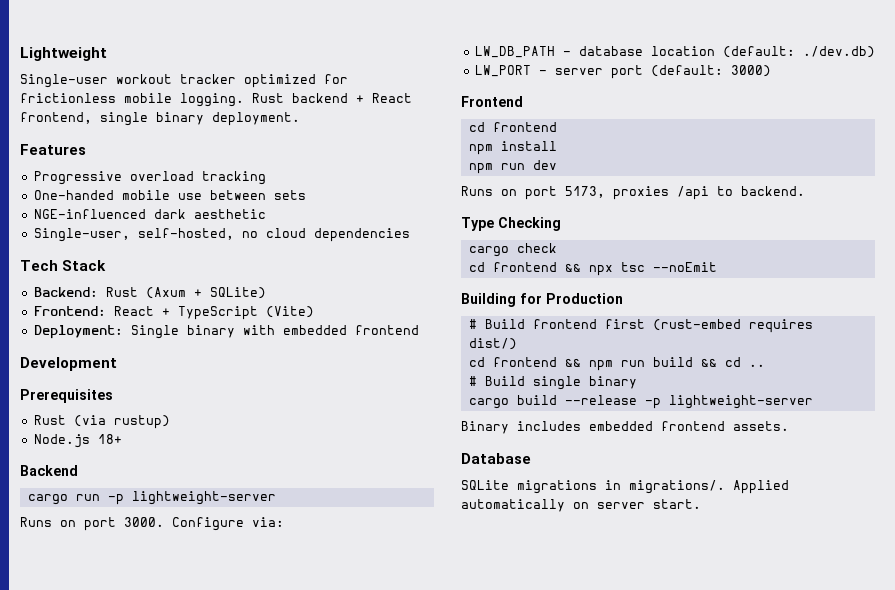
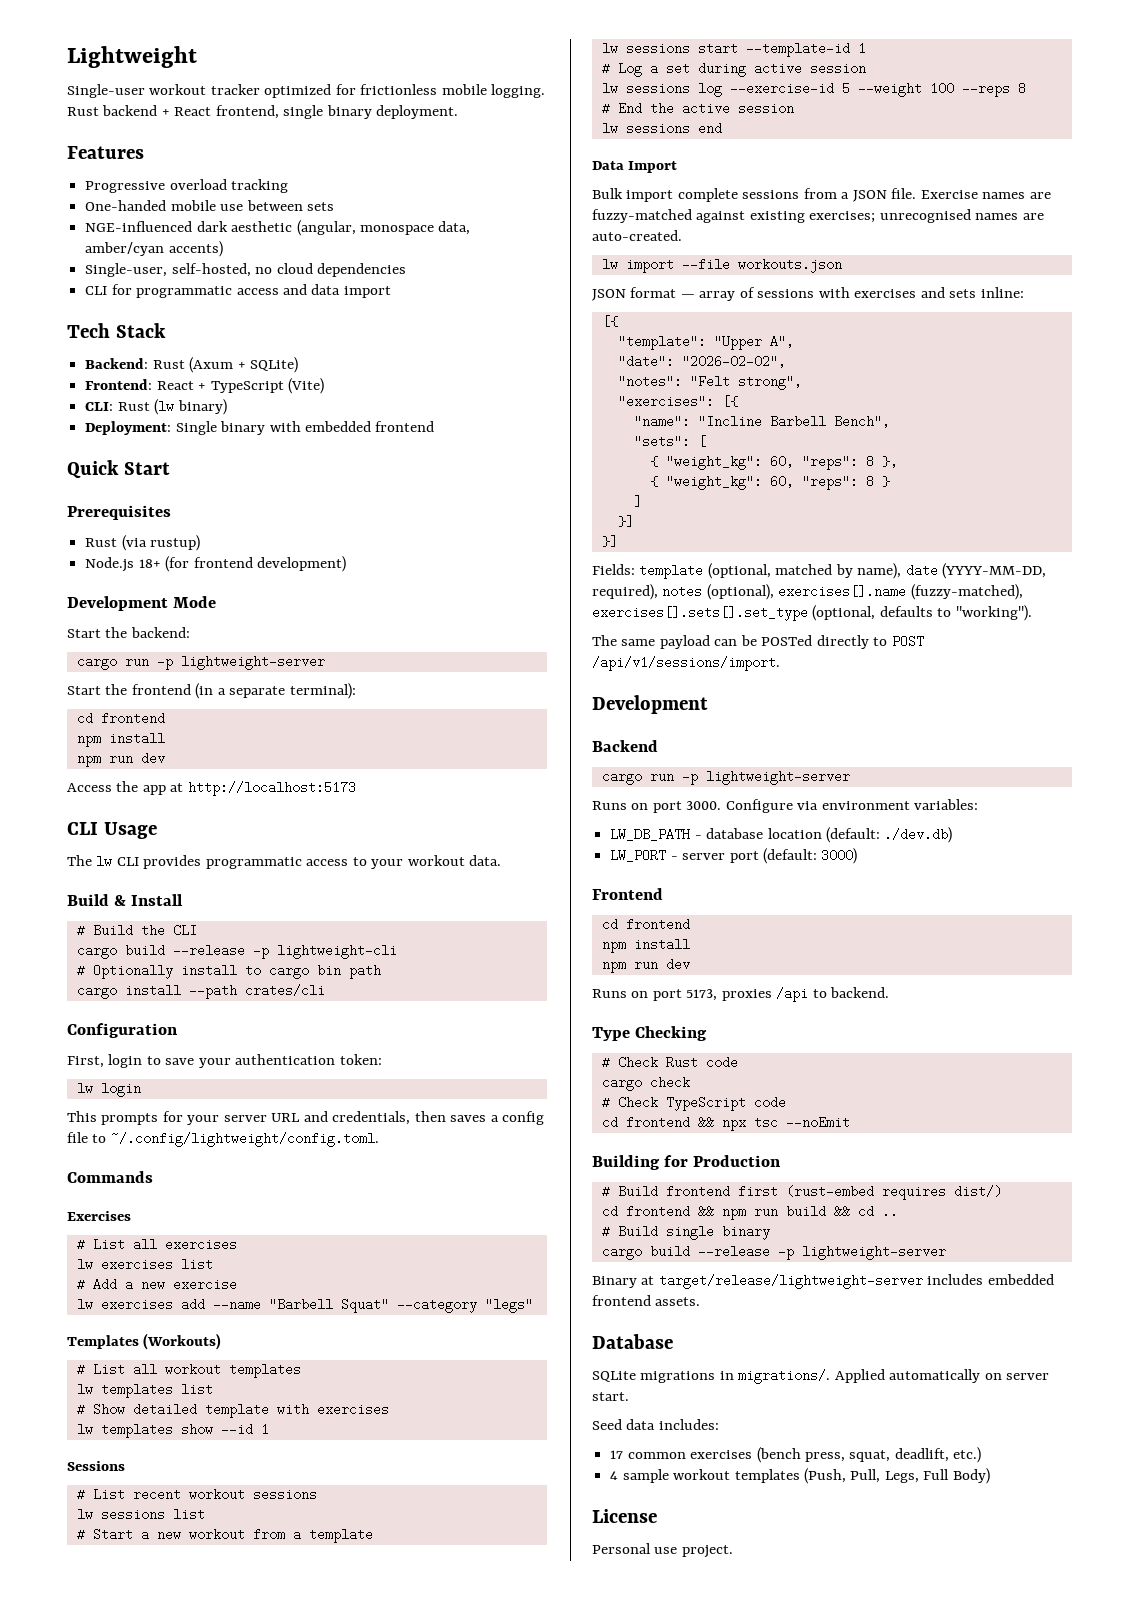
- NGE-influenced dark aesthetic
+ NGE-influenced dark aesthetic (angular, monospace data, amber/cyan accents)
+ CLI for programmatic access and data import
+ CLI: Rust (lw binary)
- Development
+ Quick Start
- Node.js 18+
+ Node.js 18+ (for frontend development)
+ Development Mode
+ Start the backend:
+ cargo run -p lightweight-server
+ Start the frontend (in a separate terminal):
+ cd frontend
+ npm install
+ npm run dev
+ Access the app at http://localhost:5173
+ CLI Usage
+ The lw CLI provides programmatic access to your workout data.
+ Build & Install
+ # Build the CLI
+ cargo build --release -p lightweight-cli
+ # Optionally install to cargo bin path
+ cargo install --path crates/cli
+ Configuration
+ First, login to save your authentication token:
+ lw login
+ This prompts for your server URL and credentials, then saves a config file to ~/.config/lightweight/config.toml.
+ Commands
+ Exercises
+ # List all exercises
+ lw exercises list
+ # Add a new exercise
+ lw exercises add --name "Barbell Squat" --category "legs"
+ Templates (Workouts)
+ # List all workout templates
+ lw templates list
+ # Show detailed template with exercises
+ lw templates show --id 1
+ Sessions
+ # List recent workout sessions
+ lw sessions list
+ # Start a new workout from a template
+ lw sessions start --template-id 1
+ # Log a set during active session
+ lw sessions log --exercise-id 5 --weight 100 --reps 8
+ # End the active session
+ lw sessions end
+ Data Import
+ Bulk import complete sessions from a JSON file. Exercise names are fuzzy-matched against existing exercises; unrecognised names are auto-created.
+ lw import --file workouts.json
+ JSON format — array of sessions with exercises and sets inline:
+ [{
+ "template": "Upper A",
+ "date": "2026-02-02",
+ "notes": "Felt strong",
+ "exercises": [{
+ "name": "Incline Barbell Bench",
+ "sets": [
+ { "weight_kg": 60, "reps": 8 },
+ { "weight_kg": 60, "reps": 8 }
+ ]
+ }]
+ }]
+ Fields: template (optional, matched by name), date (YYYY-MM-DD, required), notes (optional), exercises[].name (fuzzy-matched), exercises[].sets[].set_type (optional, defaults to "working").
+ The same payload can be POSTed directly to POST /api/v1/sessions/import.
+ Development
- Configure via:
+ Configure via environment variables:
+ # Check Rust code
  cargo check
+ # Check TypeScript code
- Binary includes embedded frontend assets.
+ Binary at target/release/lightweight-server includes embedded frontend assets.
+ Seed data includes:
+ 17 common exercises (bench press, squat, deadlift, etc.)
+ 4 sample workout templates (Push, Pull, Legs, Full Body)
+ License
+ Personal use project.

